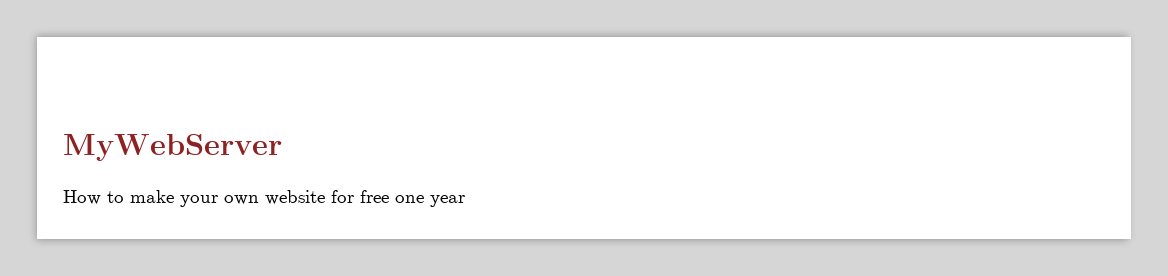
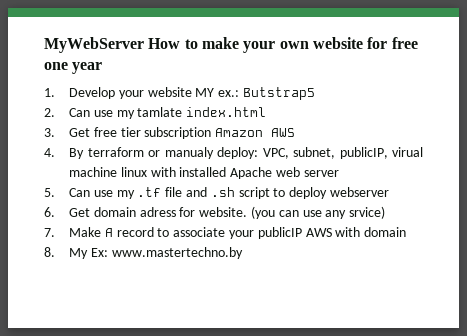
- MyWebServer
- How to make your own website for free one year
+ MyWebServer How to make your own website for free one year
+ 1. Develop your website MY ex.: Butstrap5
+ 2. Can use my tamlate index.html
+ 3. Get free tier subscription Amazon AWS
+ 4. By terraform or manualy deploy: VPC, subnet, publicIP, virual machine linux with installed Apache web server
+ 5. Can use my .tf file and .sh script to deploy webserver
+ 6. Get domain adress for website. (you can use any srvice)
+ 7. Make A record to associate your publicIP AWS with domain
+ 8. My Ex: www.mastertechno.by

